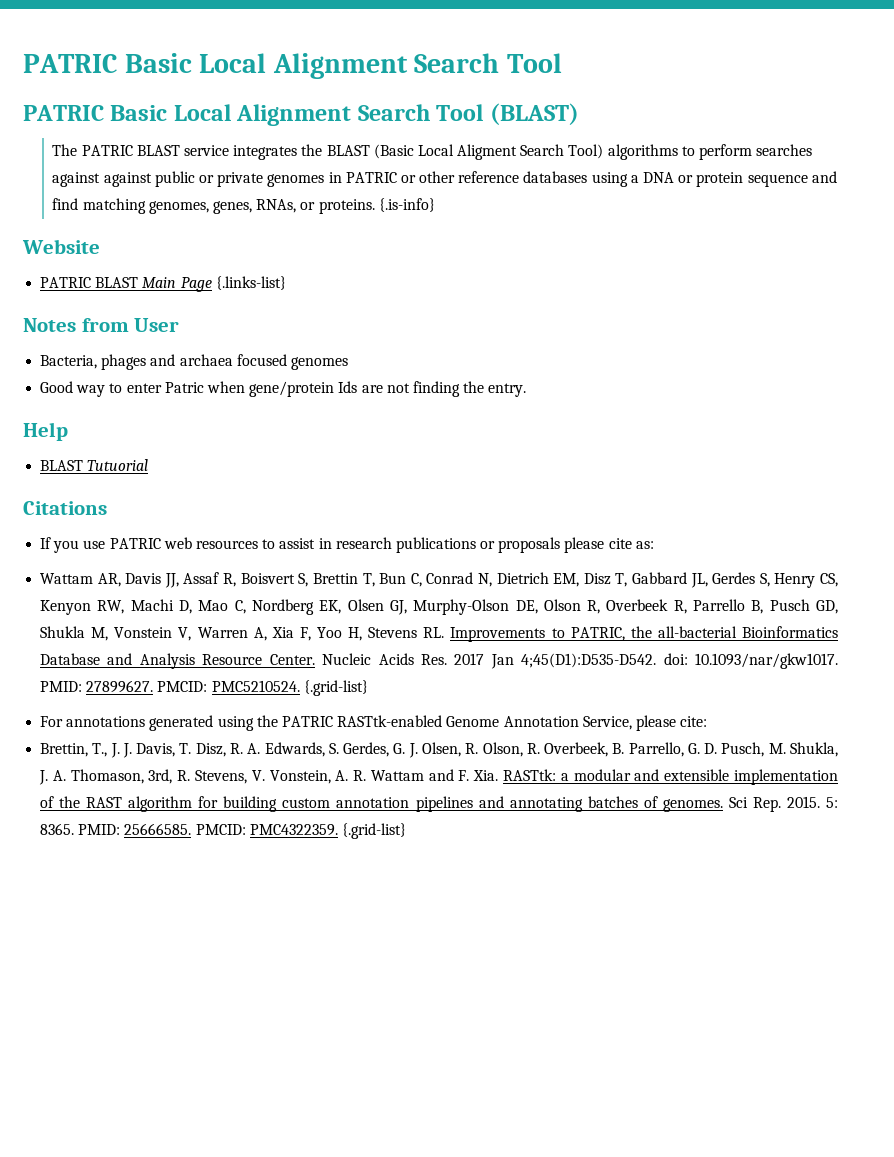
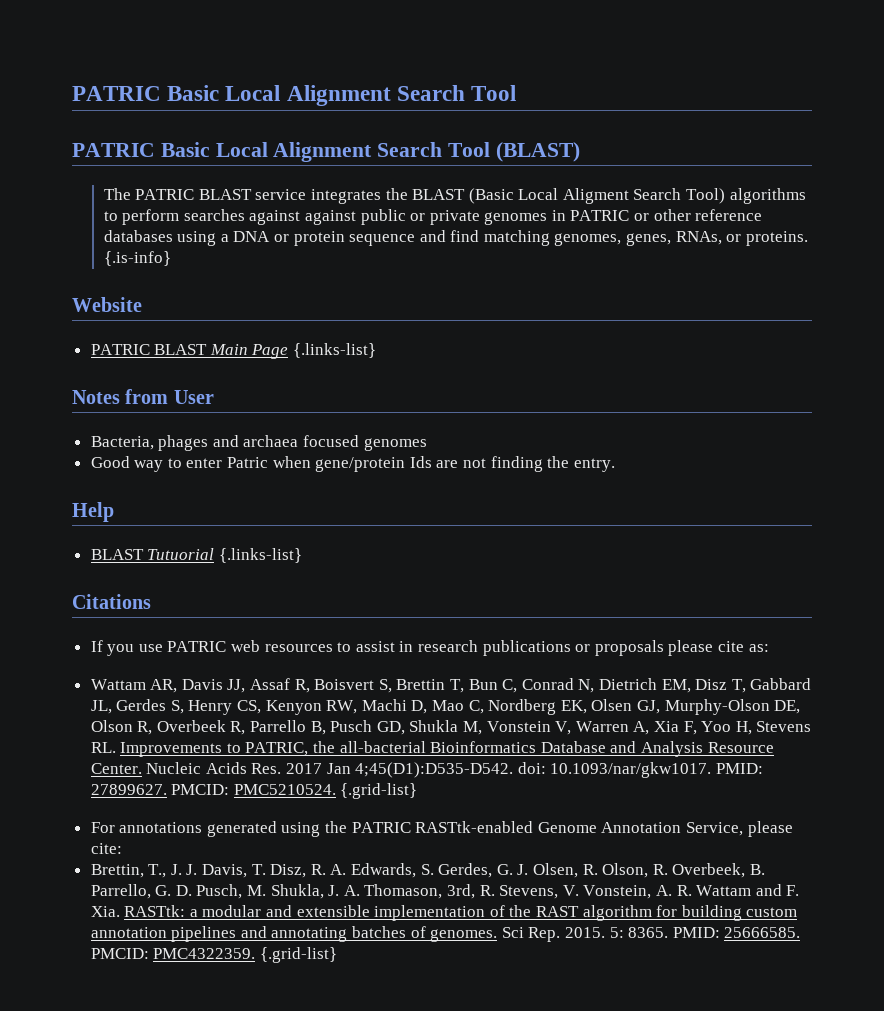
- BLAST Tutuorial
+ BLAST Tutuorial {.links-list}

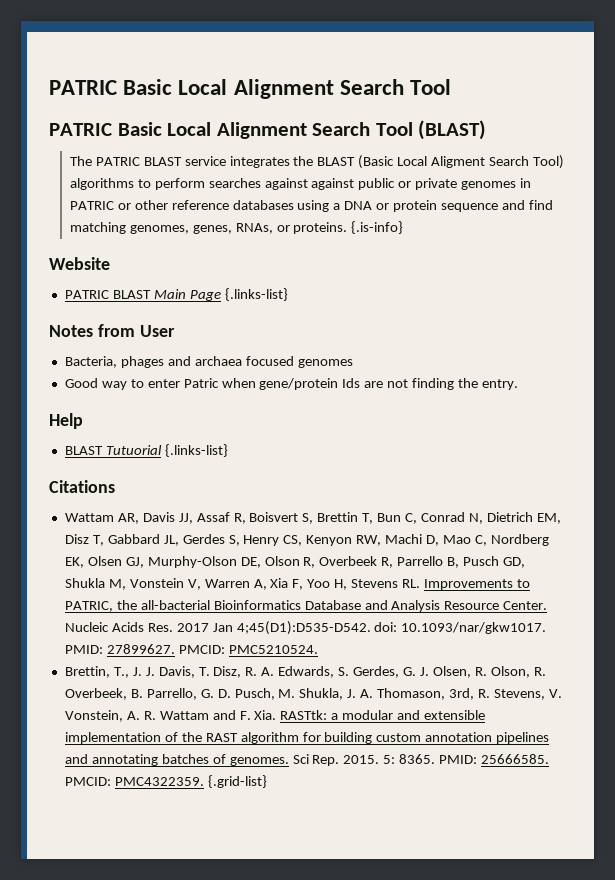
- If you use PATRIC web resources to assist in research publications or proposals please cite as:
- PMCID: PMC5210524. {.grid-list}
- For annotations generated using the PATRIC RASTtk-enabled Genome Annotation Service, please cite:
+ PMCID: PMC5210524.

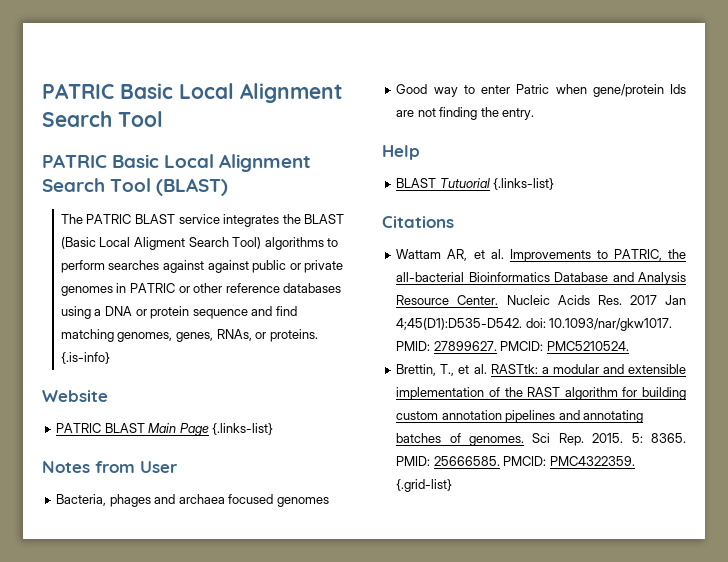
- Wattam AR, Davis JJ, Assaf R, Boisvert S, Brettin T, Bun C, Conrad N, Dietrich EM, Disz T, Gabbard JL, Gerdes S, Henry CS, Kenyon RW, Machi D, Mao C, Nordberg EK, Olsen GJ, Murphy-Olson DE, Olson R, Overbeek R, Parrello B, Pusch GD, Shukla M, Vonstein V, Warren A, Xia F, Yoo H, Stevens RL. Improvements to PATRIC, the all-bacterial Bioinformatics Database and Analysis Resource Center.
+ Wattam AR, et al. Improvements to PATRIC, the all-bacterial Bioinformatics Database and Analysis Resource Center.
- Brettin, T., J. J. Davis, T. Disz, R. A. Edwards, S. Gerdes, G. J. Olsen, R. Olson, R. Overbeek, B. Parrello, G. D. Pusch, M. Shukla, J. A. Thomason, 3rd, R. Stevens, V. Vonstein, A. R. Wattam and F. Xia. RASTtk: a modular and extensible implementation of the RAST algorithm for building custom annotation pipelines and annotating batches of genomes.
+ Brettin, T., et al. RASTtk: a modular and extensible implementation of the RAST algorithm for building custom annotation pipelines and annotating batches of genomes.

